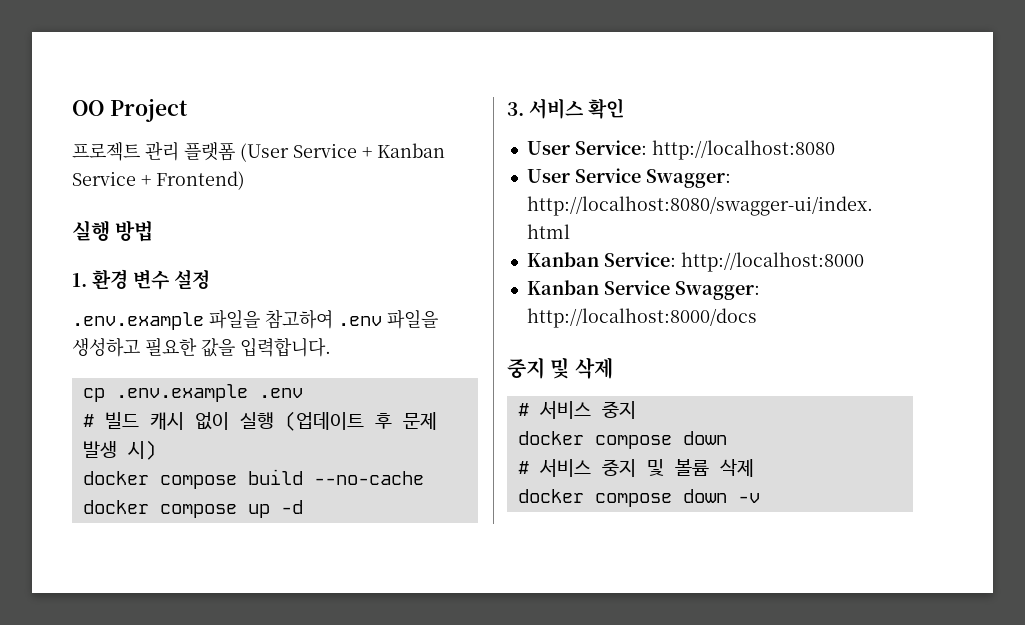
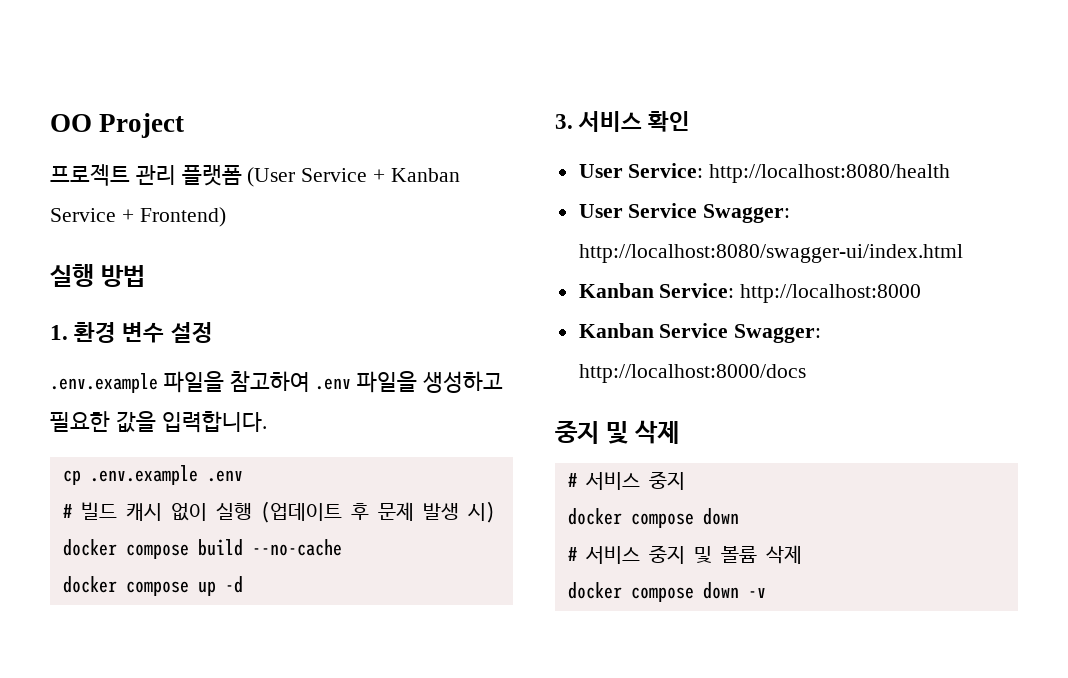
- User Service: http://localhost:8080
+ User Service: http://localhost:8080/health

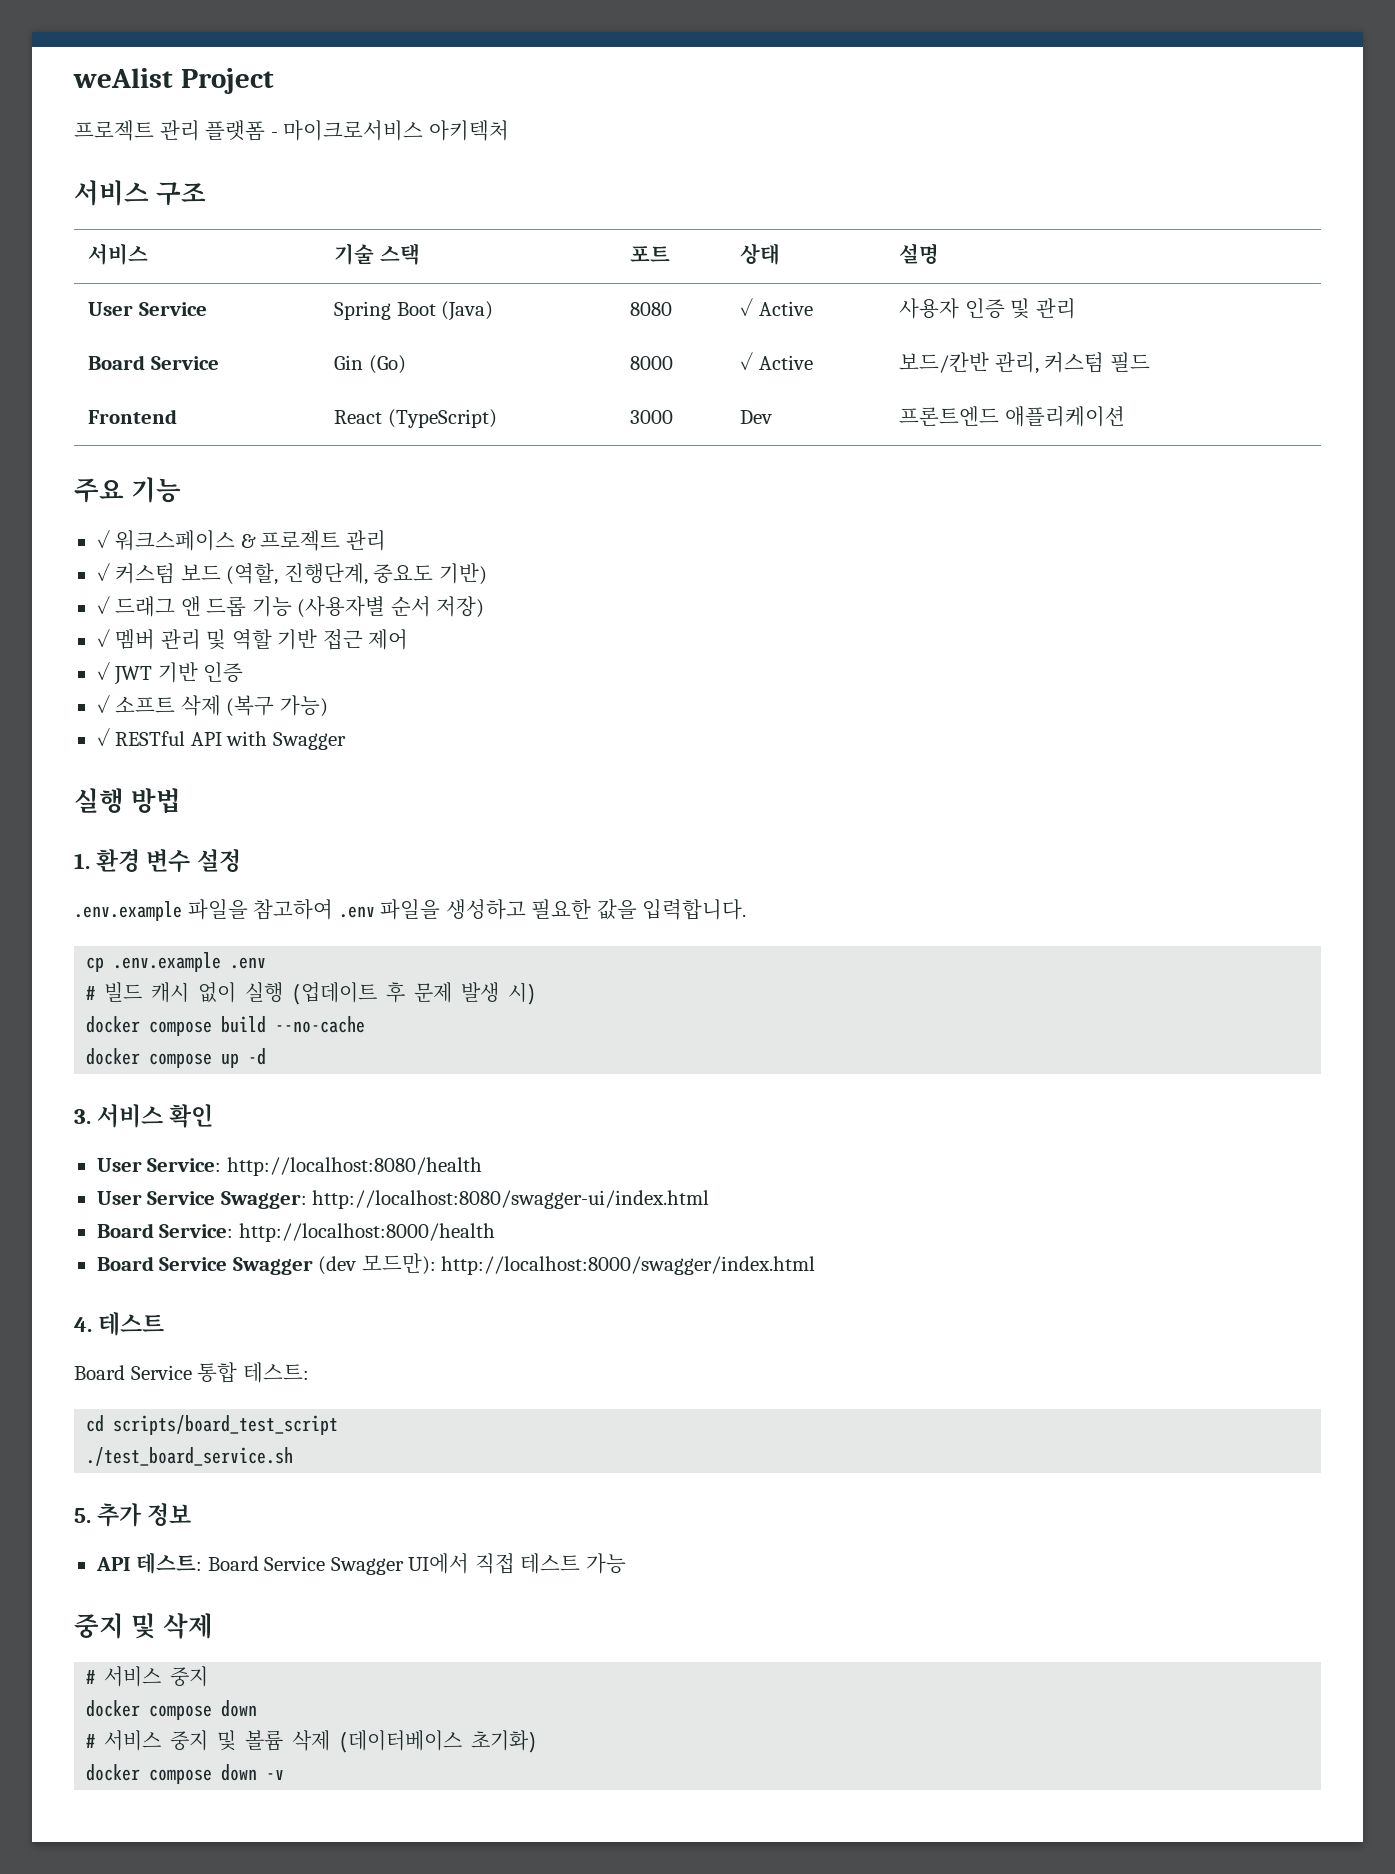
- OO Project
+ weAlist Project
- 프로젝트 관리 플랫폼 (User Service + Kanban Service + Frontend)
+ 프로젝트 관리 플랫폼 - 마이크로서비스 아키텍처
+ 서비스 구조
+ 서비스 | 기술 스택 | 포트 | 상태 | 설명
+ User Service | Spring Boot (Java) | 8080 | ✓ Active | 사용자 인증 및 관리
+ Board Service | Gin (Go) | 8000 | ✓ Active | 보드/칸반 관리, 커스텀 필드
+ Frontend | React (TypeScript) | 3000 | Dev | 프론트엔드 애플리케이션
+ 주요 기능
+ ✓ 워크스페이스 & 프로젝트 관리
+ ✓ 커스텀 보드 (역할, 진행단계, 중요도 기반)
+ ✓ 드래그 앤 드롭 기능 (사용자별 순서 저장)
+ ✓ 멤버 관리 및 역할 기반 접근 제어
+ ✓ JWT 기반 인증
+ ✓ 소프트 삭제 (복구 가능)
+ ✓ RESTful API with Swagger
- Kanban Service: http://localhost:8000
- Kanban Service Swagger: http://localhost:8000/docs
+ Board Service: http://localhost:8000/health
+ Board Service Swagger (dev 모드만): http://localhost:8000/swagger/index.html
+ 4. 테스트
+ Board Service 통합 테스트:
+ cd scripts/board_test_script
+ ./test_board_service.sh
+ 5. 추가 정보
+ API 테스트: Board Service Swagger UI에서 직접 테스트 가능
- # 서비스 중지 및 볼륨 삭제
+ # 서비스 중지 및 볼륨 삭제 (데이터베이스 초기화)

